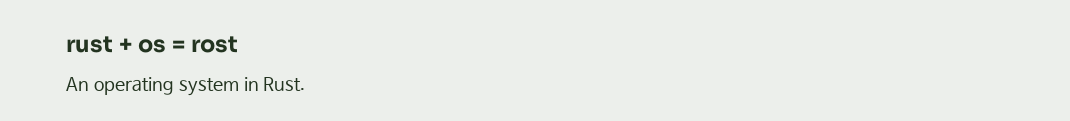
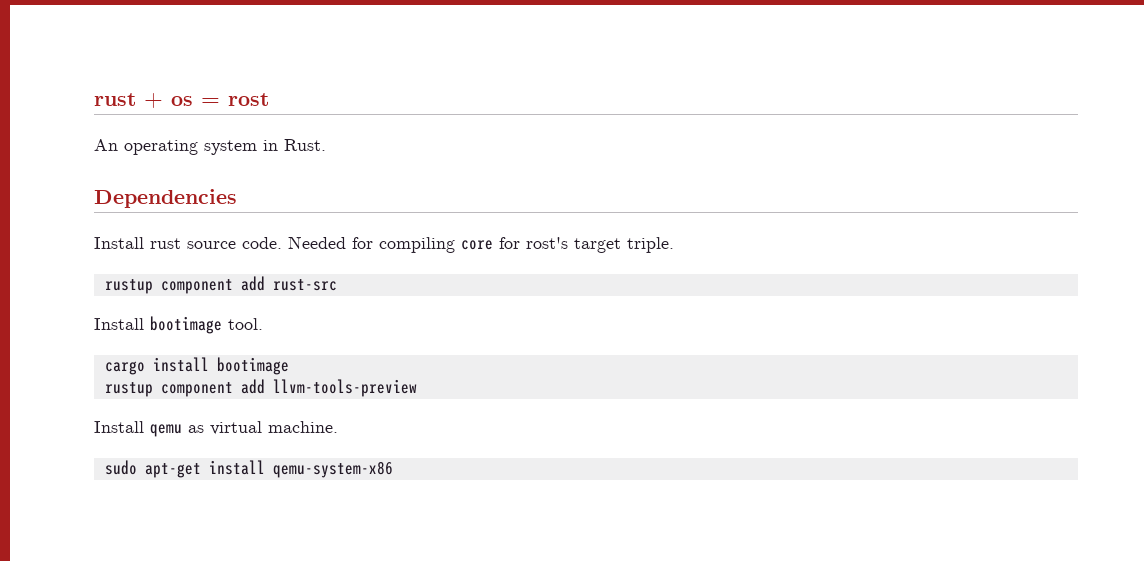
+ Dependencies
+ Install rust source code. Needed for compiling core for rost's target triple.
+ rustup component add rust-src
+ Install bootimage tool.
+ cargo install bootimage
+ rustup component add llvm-tools-preview
+ Install qemu as virtual machine.
+ sudo apt-get install qemu-system-x86

